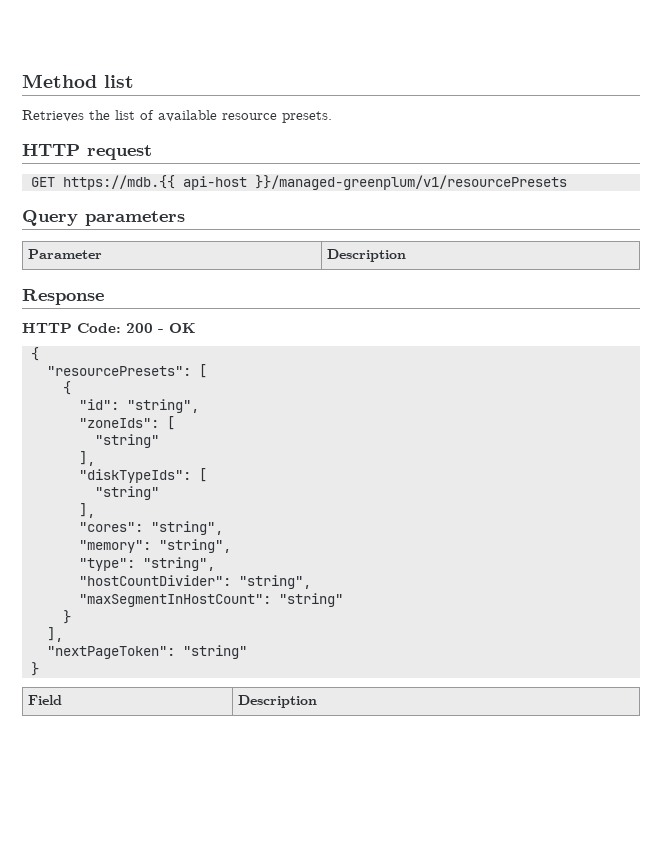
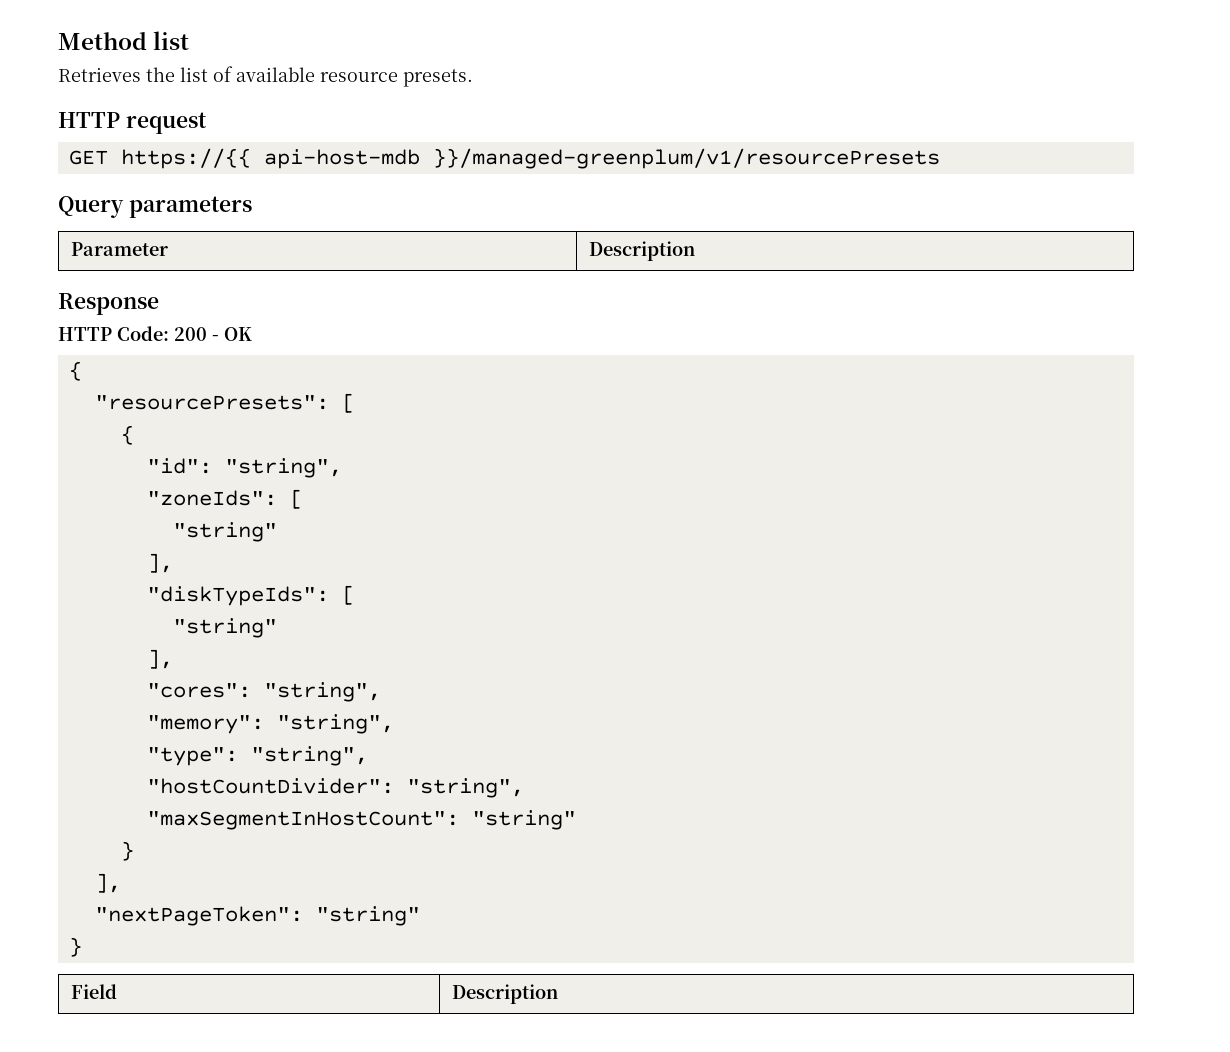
- GET https://mdb.{{ api-host }}/managed-greenplum/v1/resourcePresets
+ GET https://{{ api-host-mdb }}/managed-greenplum/v1/resourcePresets

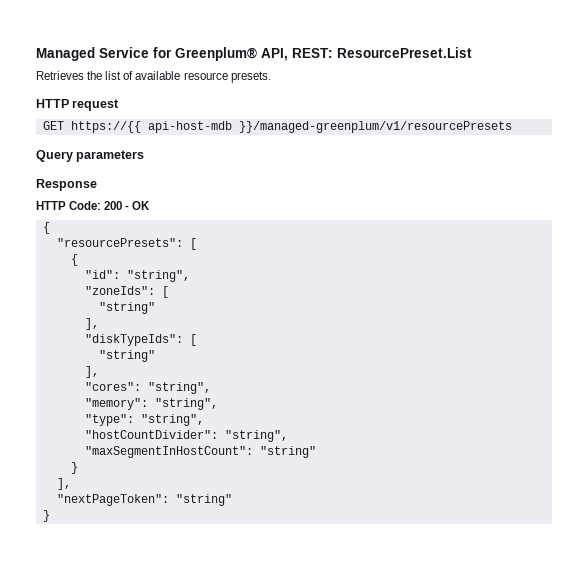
- Method list
+ Managed Service for Greenplum® API, REST: ResourcePreset.List
- Parameter | Description
- Field | Description

